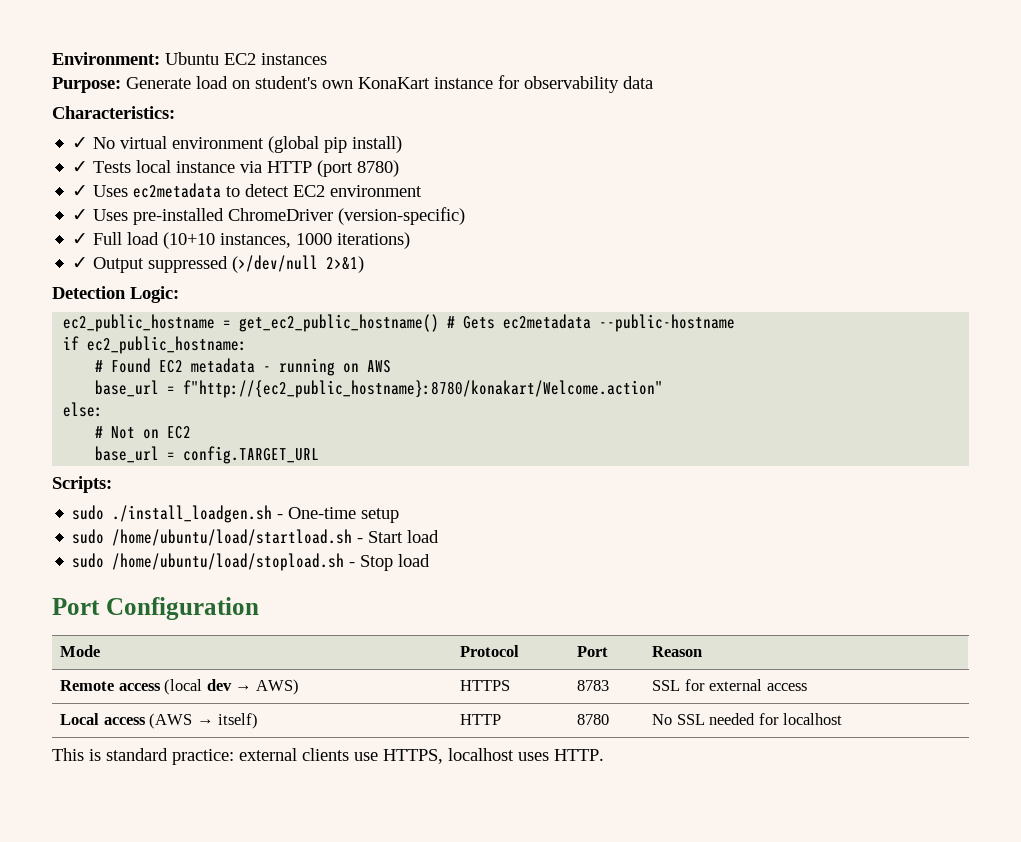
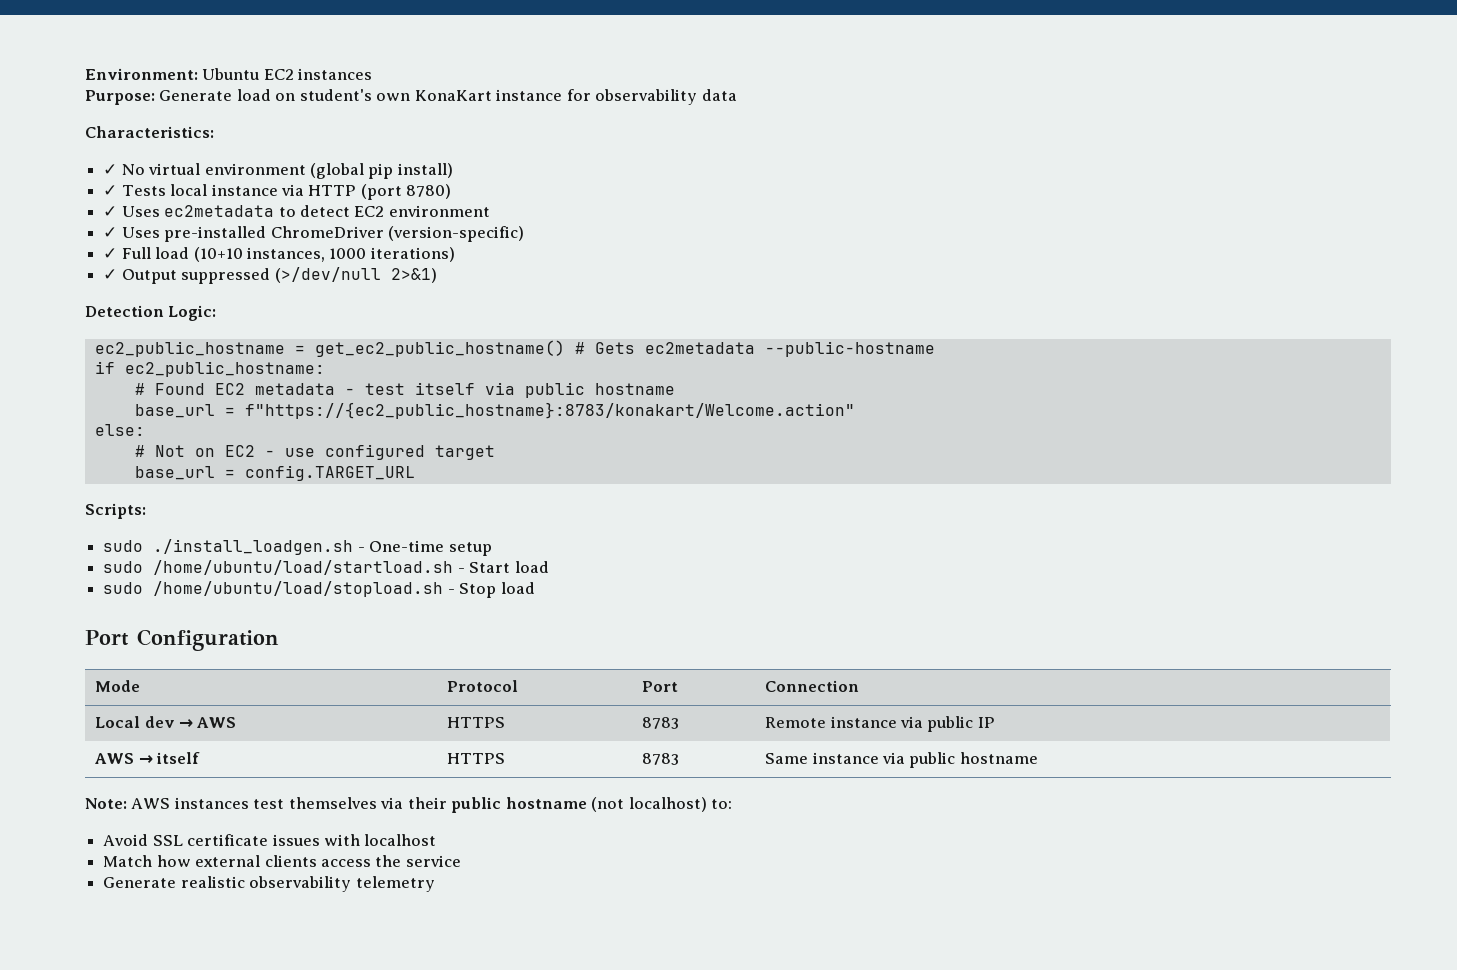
- # Found EC2 metadata - running on AWS
- base_url = f"http://{ec2_public_hostname}:8780/konakart/Welcome.action"
+ # Found EC2 metadata - test itself via public hostname
+ base_url = f"https://{ec2_public_hostname}:8783/konakart/Welcome.action"
- # Not on EC2
+ # Not on EC2 - use configured target
- Mode | Protocol | Port | Reason
- Remote access (local dev → AWS) | HTTPS | 8783 | SSL for external access
- Local access (AWS → itself) | HTTP | 8780 | No SSL needed for localhost
- This is standard practice: external clients use HTTPS, localhost uses HTTP.
+ Mode | Protocol | Port | Connection
+ Local dev → AWS | HTTPS | 8783 | Remote instance via public IP
+ AWS → itself | HTTPS | 8783 | Same instance via public hostname
+ Note: AWS instances test themselves via their public hostname (not localhost) to:
+ Avoid SSL certificate issues with localhost
+ Match how external clients access the service
+ Generate realistic observability telemetry

